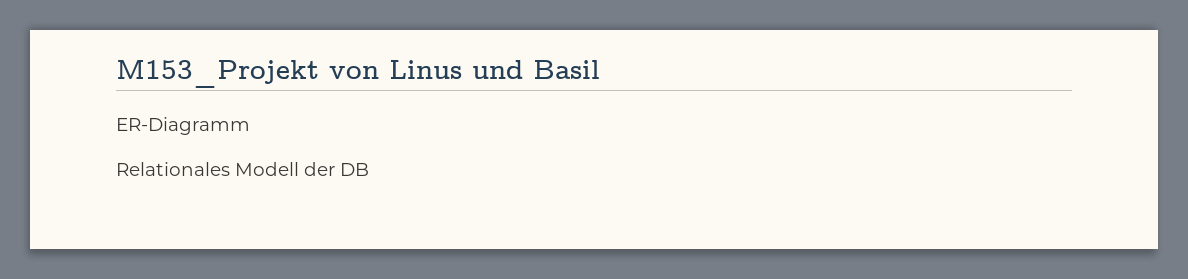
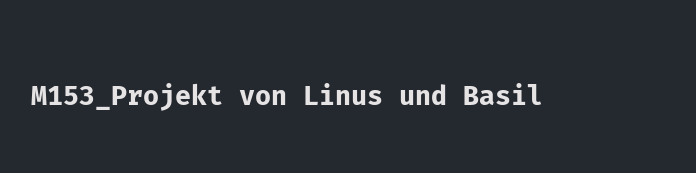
- ER-Diagramm
- Relationales Modell der DB

